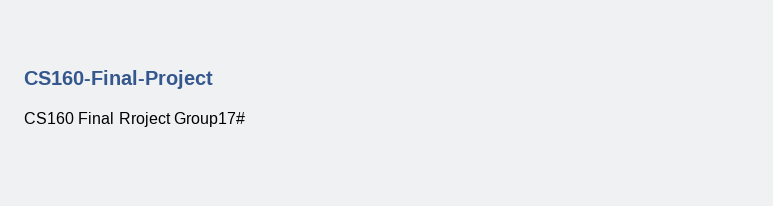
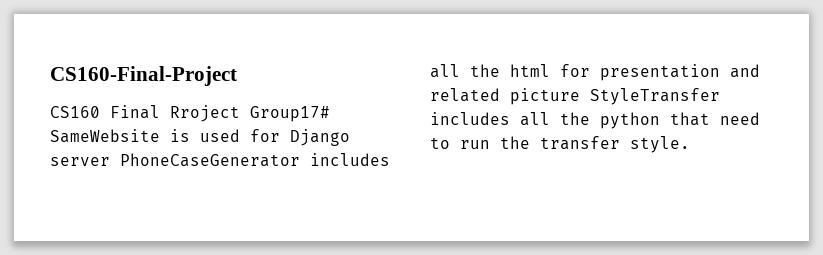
- CS160 Final Rroject Group17#
+ CS160 Final Rroject Group17# SameWebsite is used for Django server PhoneCaseGenerator includes all the html for presentation and related picture StyleTransfer includes all the python that need to run the transfer style.

